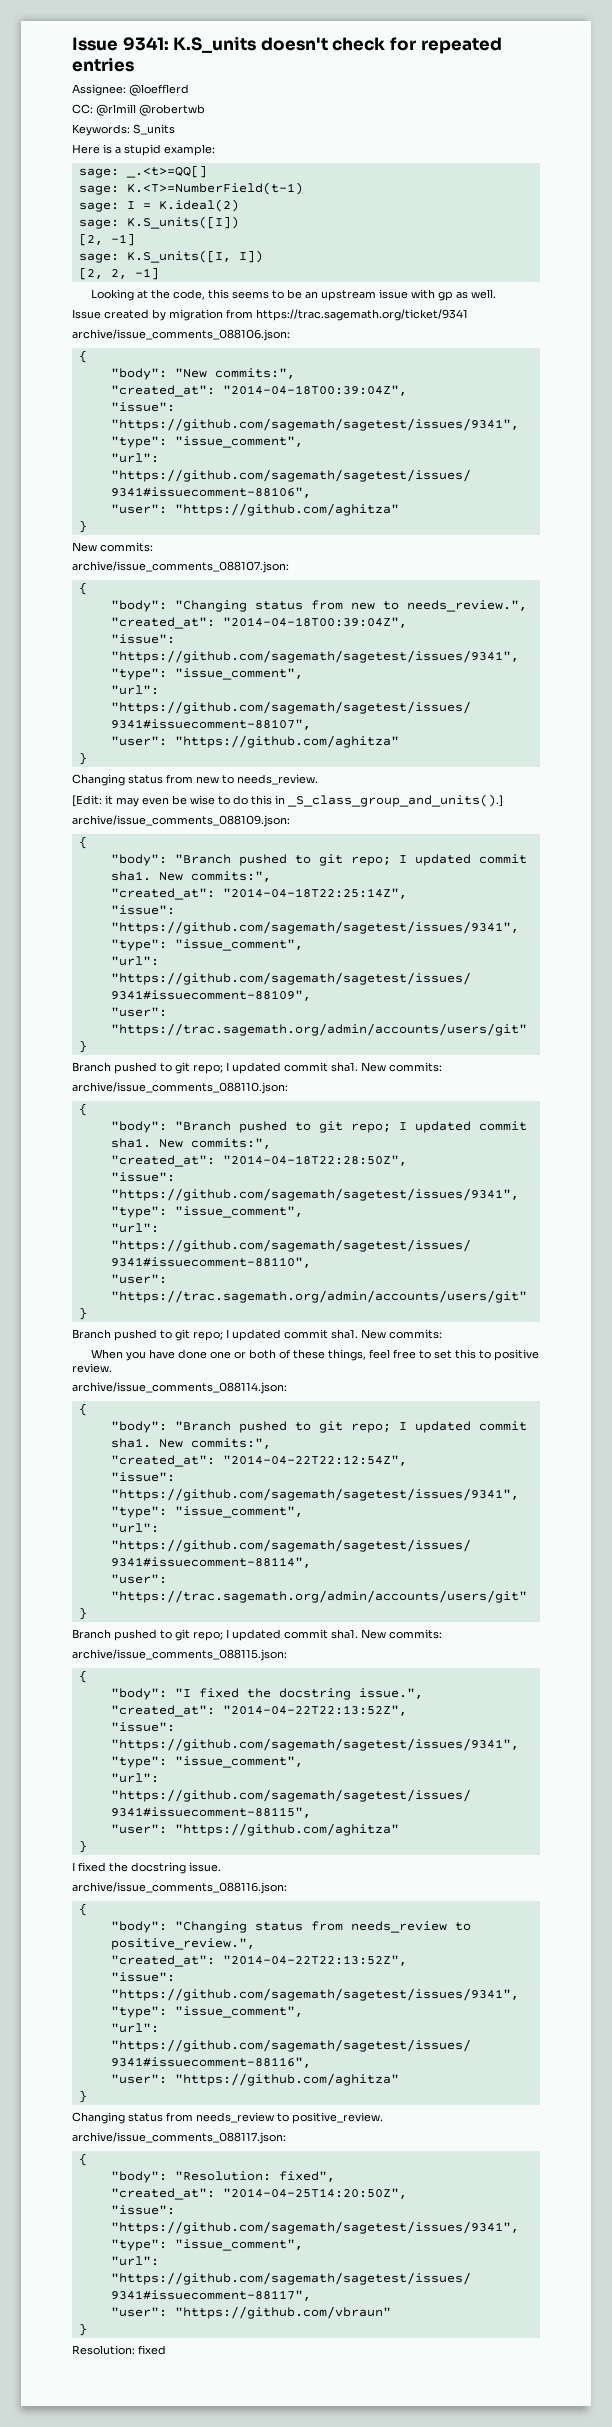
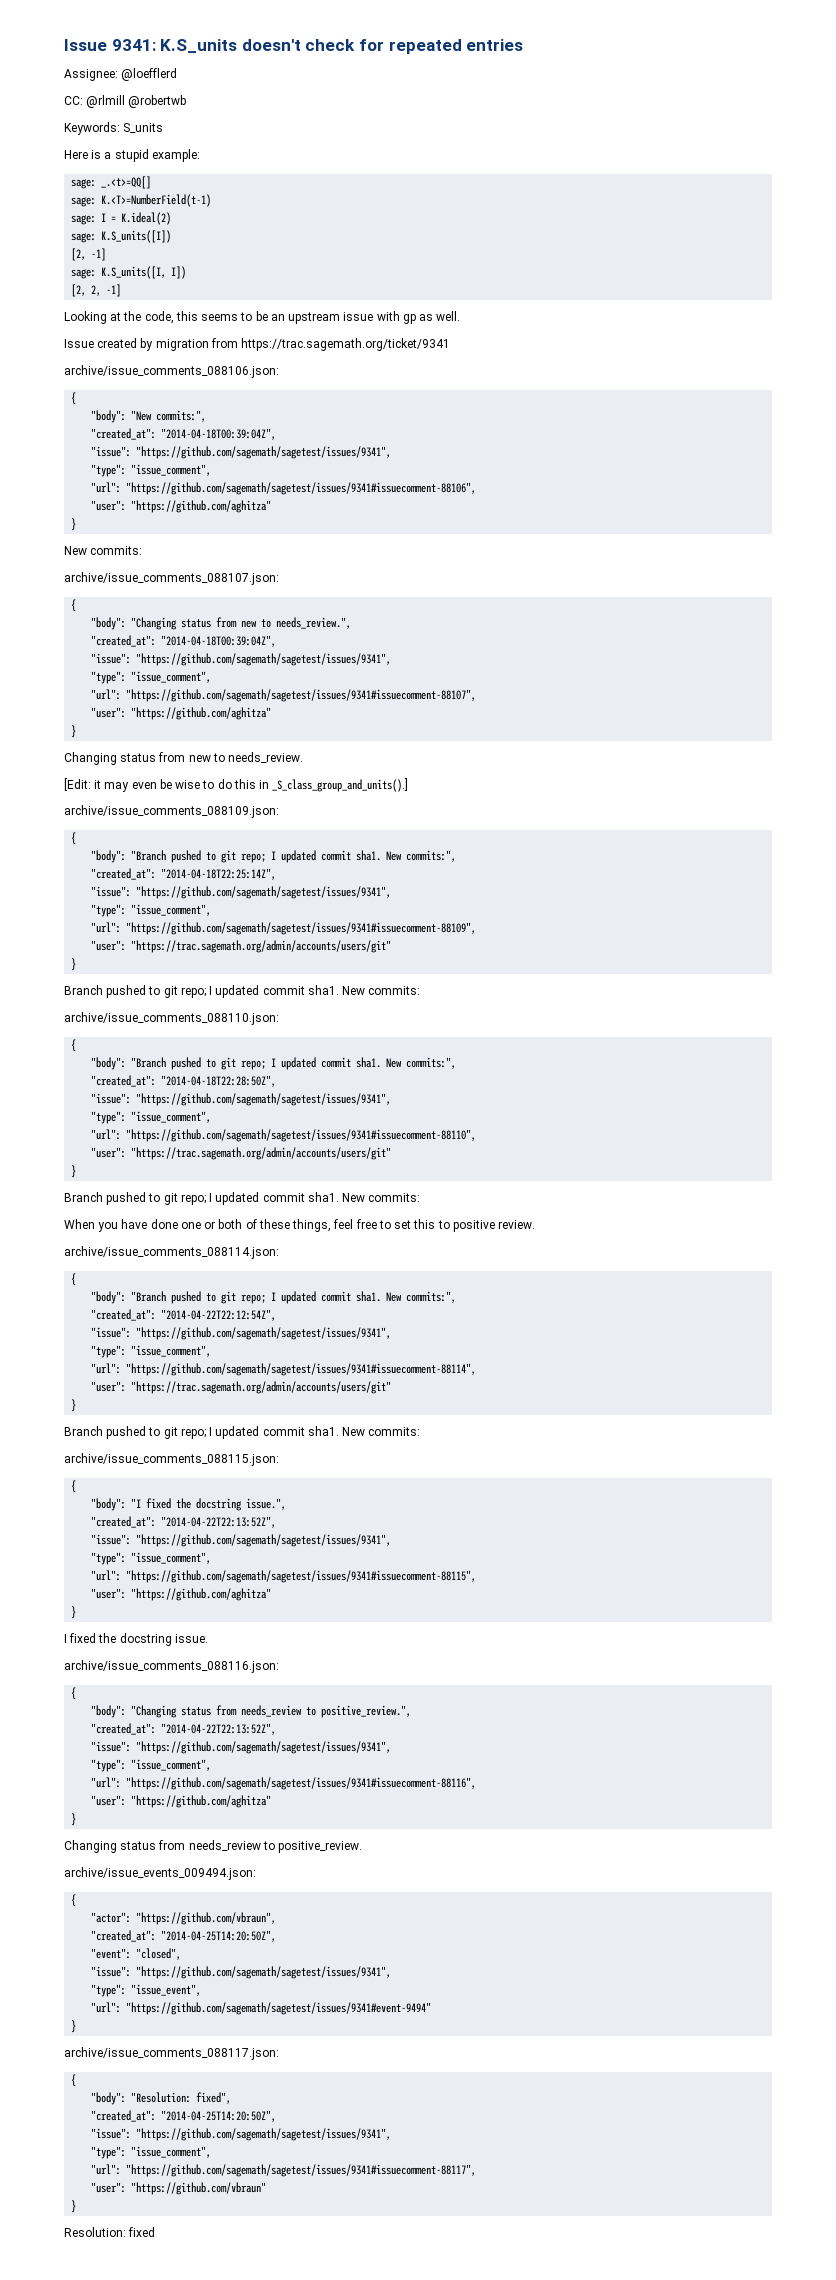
+ archive/issue_events_009494.json:
+ {
+ "actor": "https://github.com/vbraun",
+ "created_at": "2014-04-25T14:20:50Z",
+ "event": "closed",
+ "issue": "https://github.com/sagemath/sagetest/issues/9341",
+ "type": "issue_event",
+ "url": "https://github.com/sagemath/sagetest/issues/9341#event-9494"
+ }

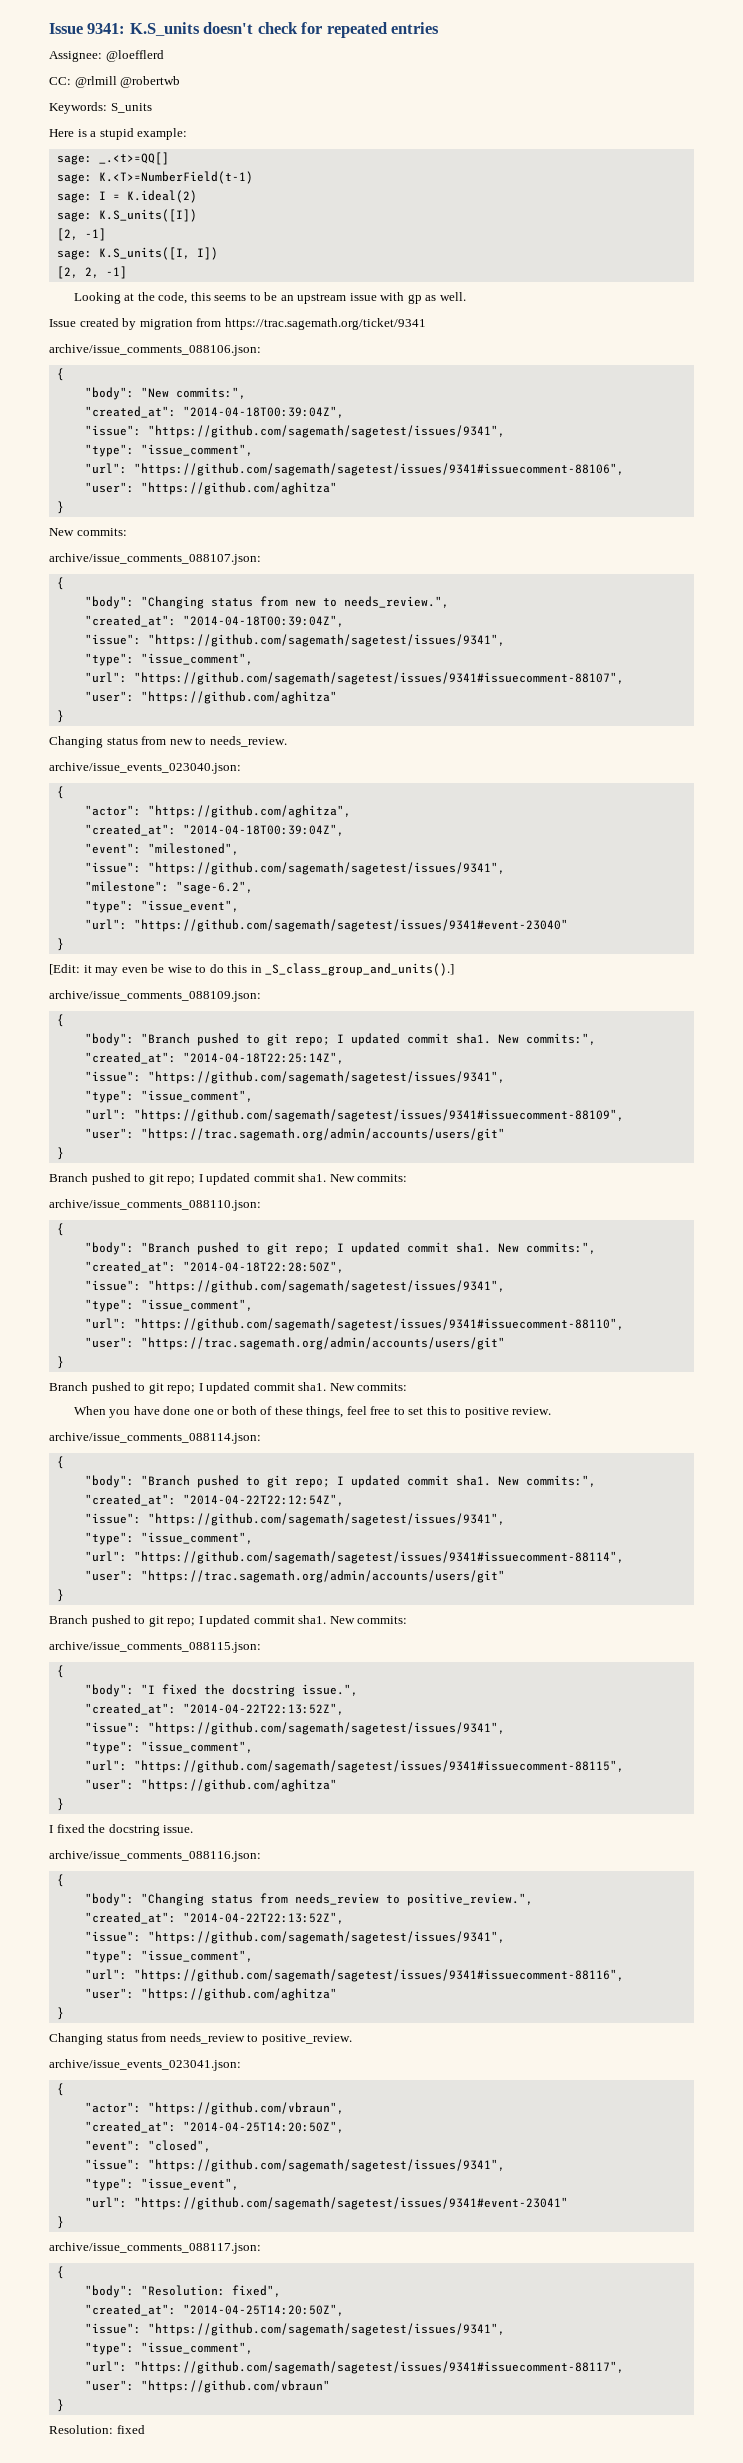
+ archive/issue_events_023040.json:
+ {
+ "actor": "https://github.com/aghitza",
+ "created_at": "2014-04-18T00:39:04Z",
+ "event": "milestoned",
+ "issue": "https://github.com/sagemath/sagetest/issues/9341",
+ "milestone": "sage-6.2",
+ "type": "issue_event",
+ "url": "https://github.com/sagemath/sagetest/issues/9341#event-23040"
+ }
- archive/issue_events_009494.json:
+ archive/issue_events_023041.json:
- "url": "https://github.com/sagemath/sagetest/issues/9341#event-9494"
+ "url": "https://github.com/sagemath/sagetest/issues/9341#event-23041"

